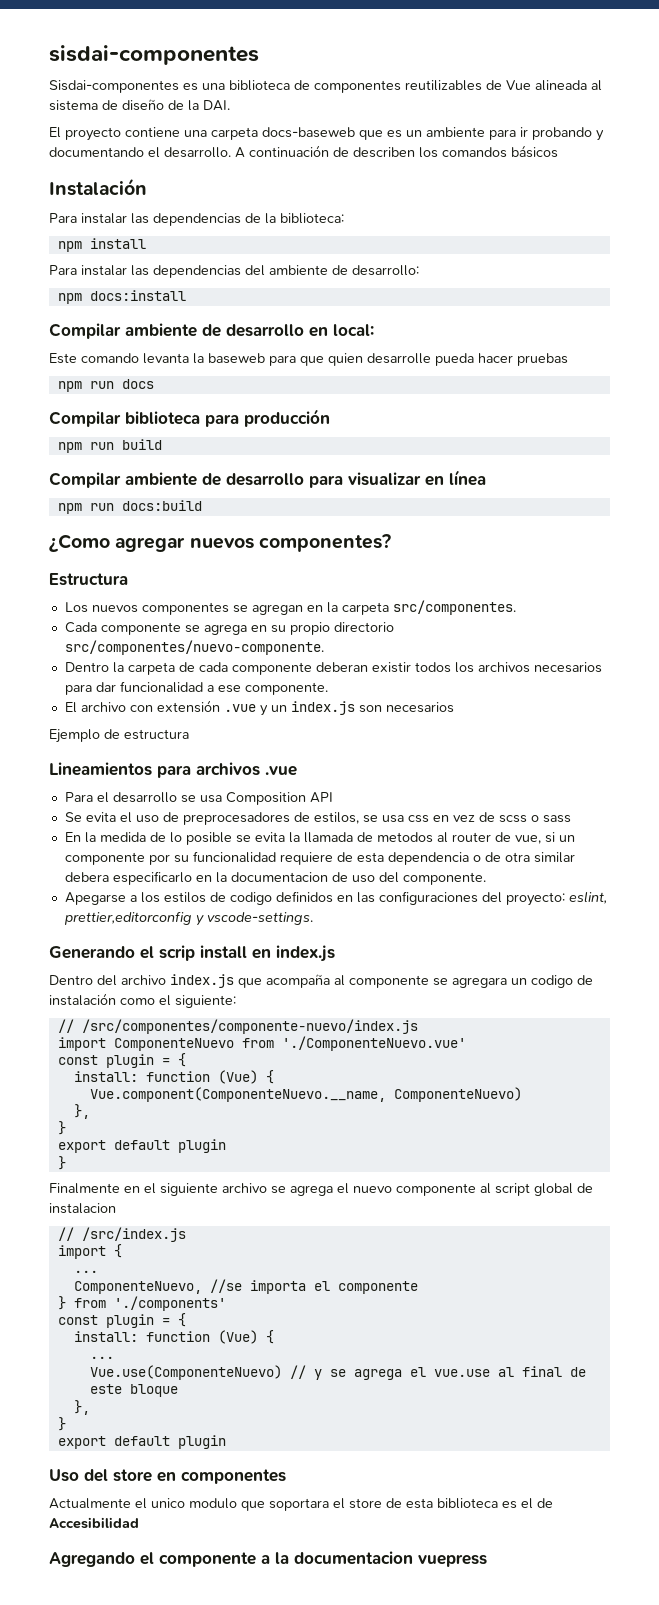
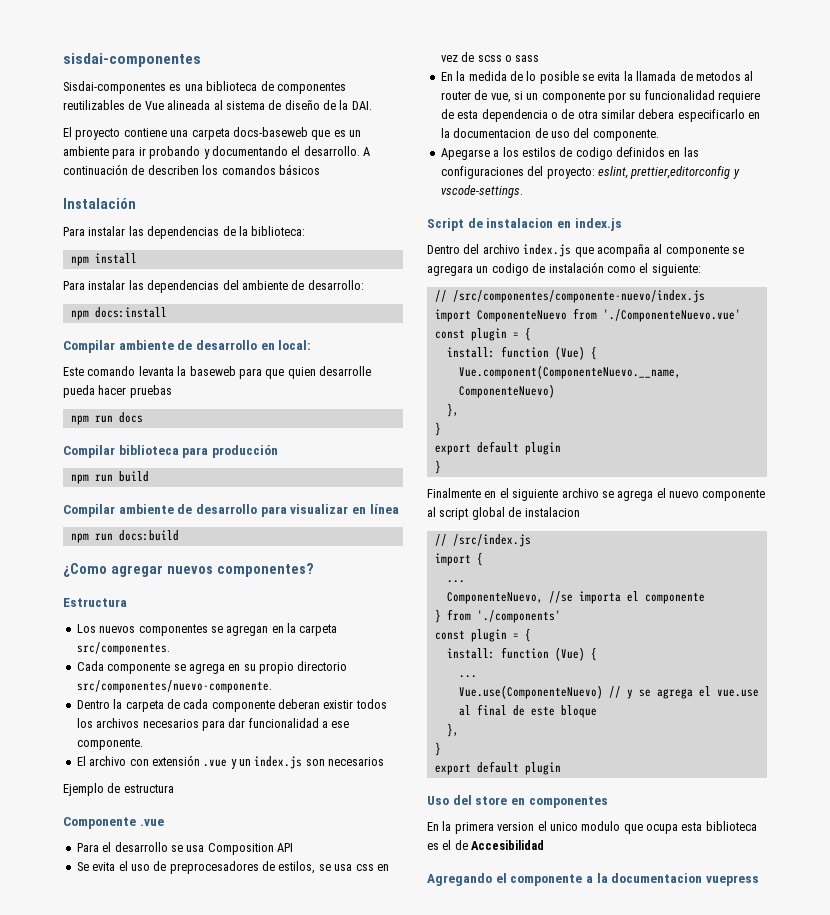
- Lineamientos para archivos .vue
+ Componente .vue
- Generando el scrip install en index.js
+ Script de instalacion en index.js
- Actualmente el unico modulo que soportara el store de esta biblioteca es el de Accesibilidad
+ En la primera version el unico modulo que ocupa esta biblioteca es el de Accesibilidad

